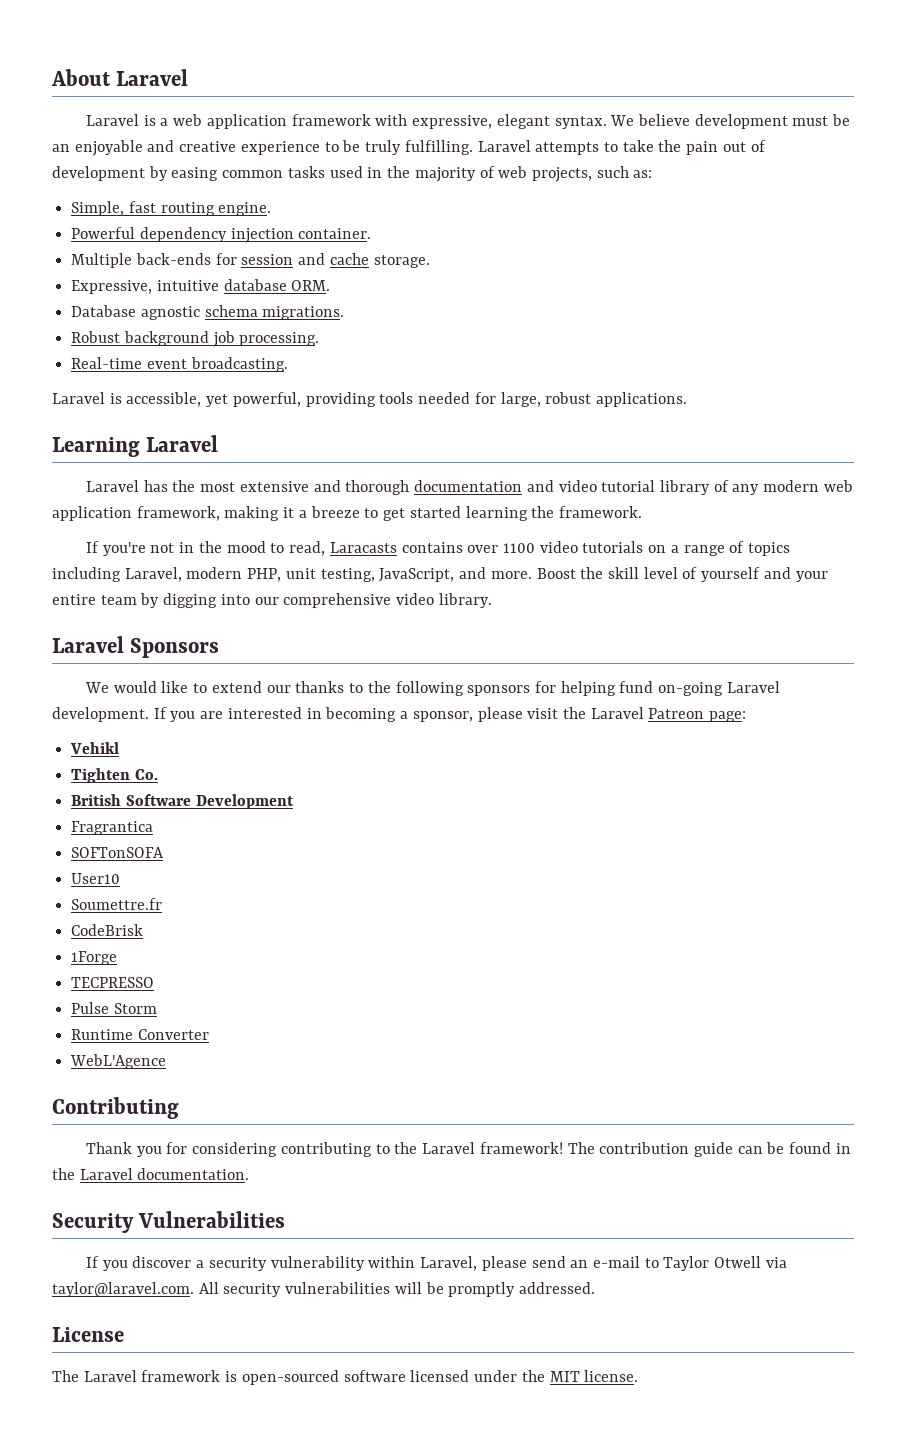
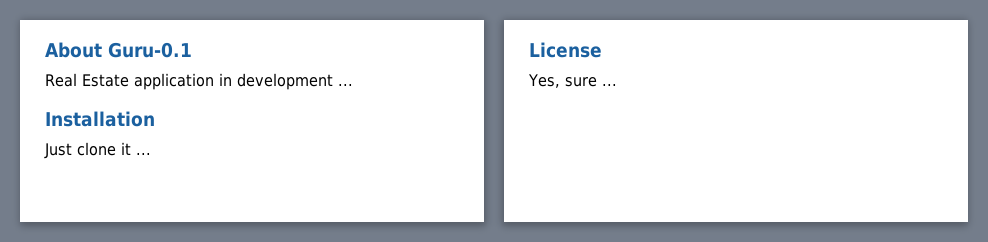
- About Laravel
- Laravel is a web application framework with expressive, elegant syntax. We believe development must be an enjoyable and creative experience to be truly fulfilling. Laravel attempts to take the pain out of development by easing common tasks used in the majority of web projects, such as:
- Simple, fast routing engine.
- Powerful dependency injection container.
- Multiple back-ends for session and cache storage.
- Expressive, intuitive database ORM.
- Database agnostic schema migrations.
- Robust background job processing.
- Real-time event broadcasting.
- Laravel is accessible, yet powerful, providing tools needed for large, robust applications.
- Learning Laravel
- Laravel has the most extensive and thorough documentation and video tutorial library of any modern web application framework, making it a breeze to get started learning the framework.
- If you're not in the mood to read, Laracasts contains over 1100 video tutorials on a range of topics including Laravel, modern PHP, unit testing, JavaScript, and more. Boost the skill level of yourself and your entire team by digging into our comprehensive video library.
- Laravel Sponsors
- We would like to extend our thanks to the following sponsors for helping fund on-going Laravel development. If you are interested in becoming a sponsor, please visit the Laravel Patreon page:
- Vehikl
- Tighten Co.
- British Software Development
- Fragrantica
- SOFTonSOFA
- User10
- Soumettre.fr
- CodeBrisk
- 1Forge
- TECPRESSO
- Pulse Storm
- Runtime Converter
- WebL'Agence
- Contributing
- Thank you for considering contributing to the Laravel framework! The contribution guide can be found in the Laravel documentation.
- Security Vulnerabilities
- If you discover a security vulnerability within Laravel, please send an e-mail to Taylor Otwell via taylor@laravel.com. All security vulnerabilities will be promptly addressed.
+ About Guru-0.1
+ Real Estate application in development ...
+ Installation
+ Just clone it ...
  License
- The Laravel framework is open-sourced software licensed under the MIT license.
+ Yes, sure ...

